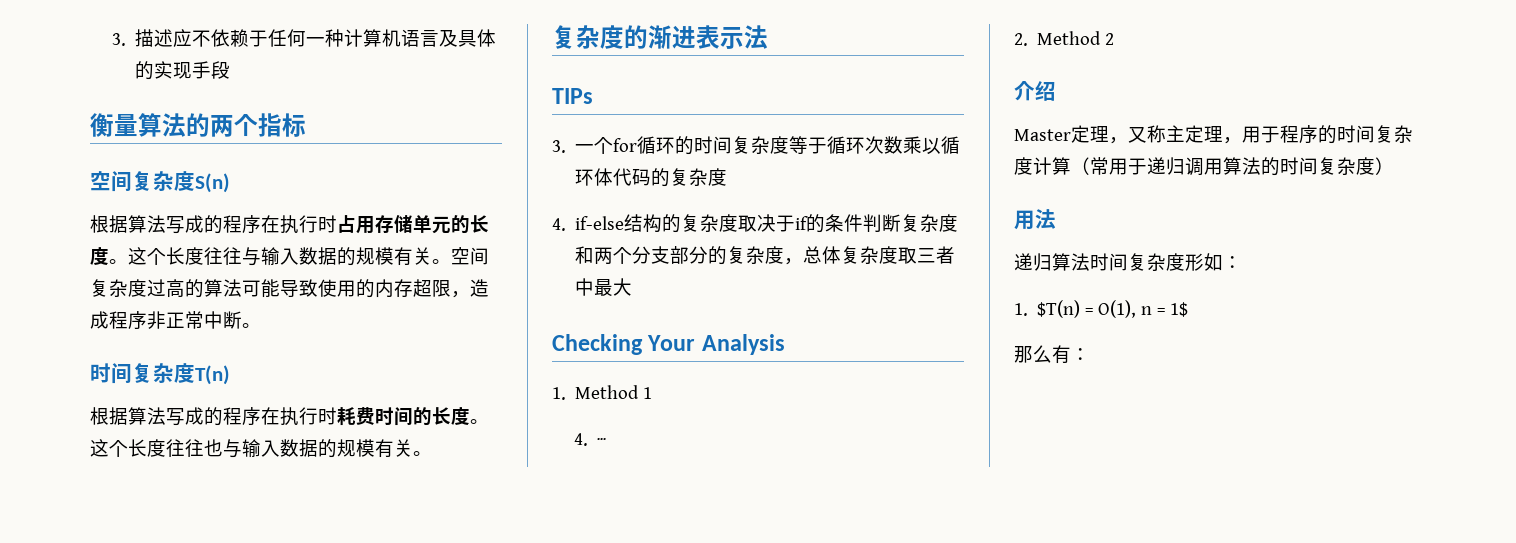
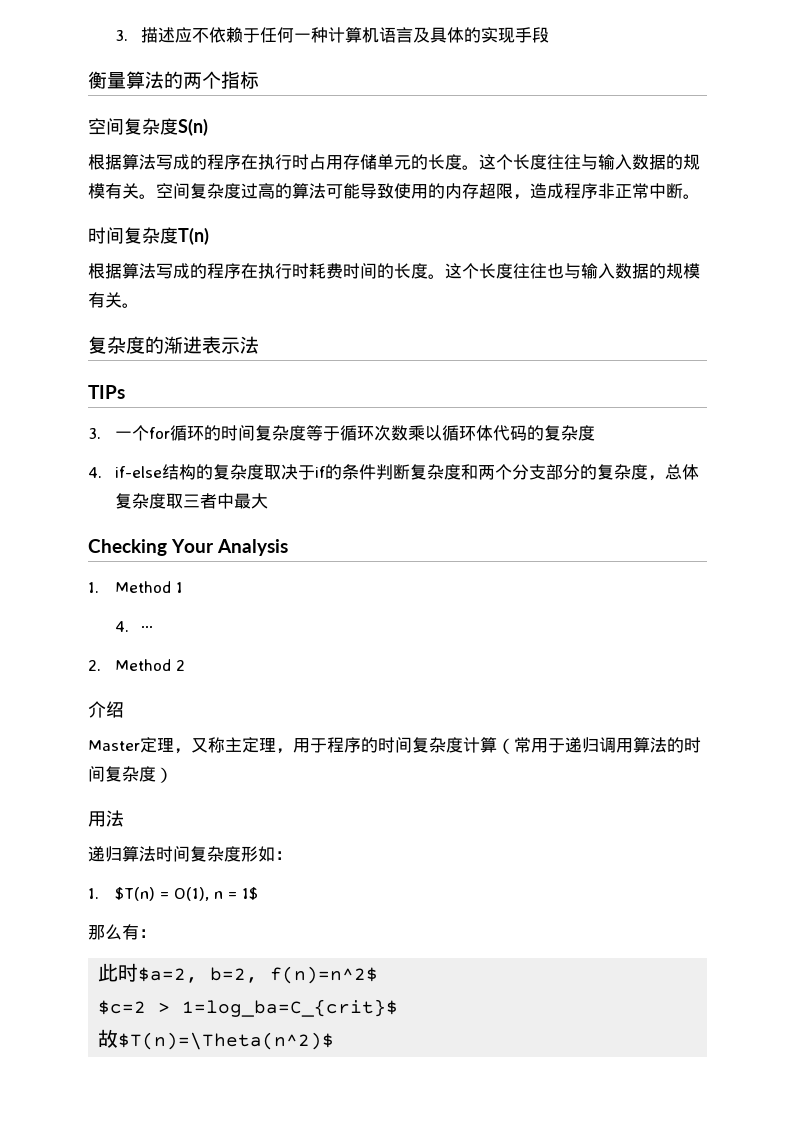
+ 此时$a=2, b=2, f(n)=n^2$
+ $c=2 > 1=log_ba=C_{crit}$
+ 故$T(n)=\Theta(n^2)$

